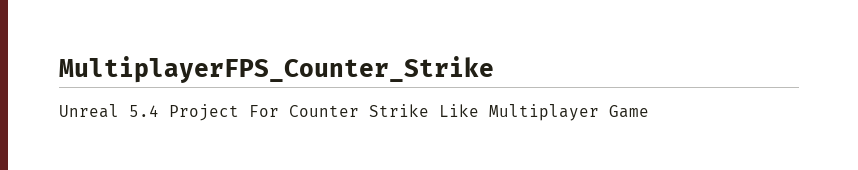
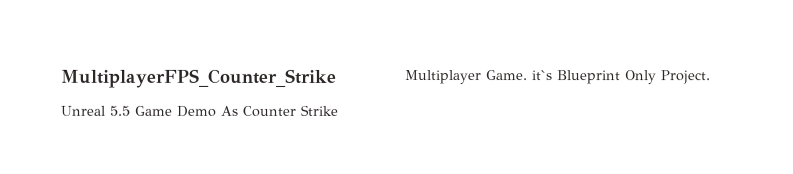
- Unreal 5.4 Project For Counter Strike Like Multiplayer Game
+ Unreal 5.5 Game Demo As Counter Strike Multiplayer Game. it`s Blueprint Only Project.

